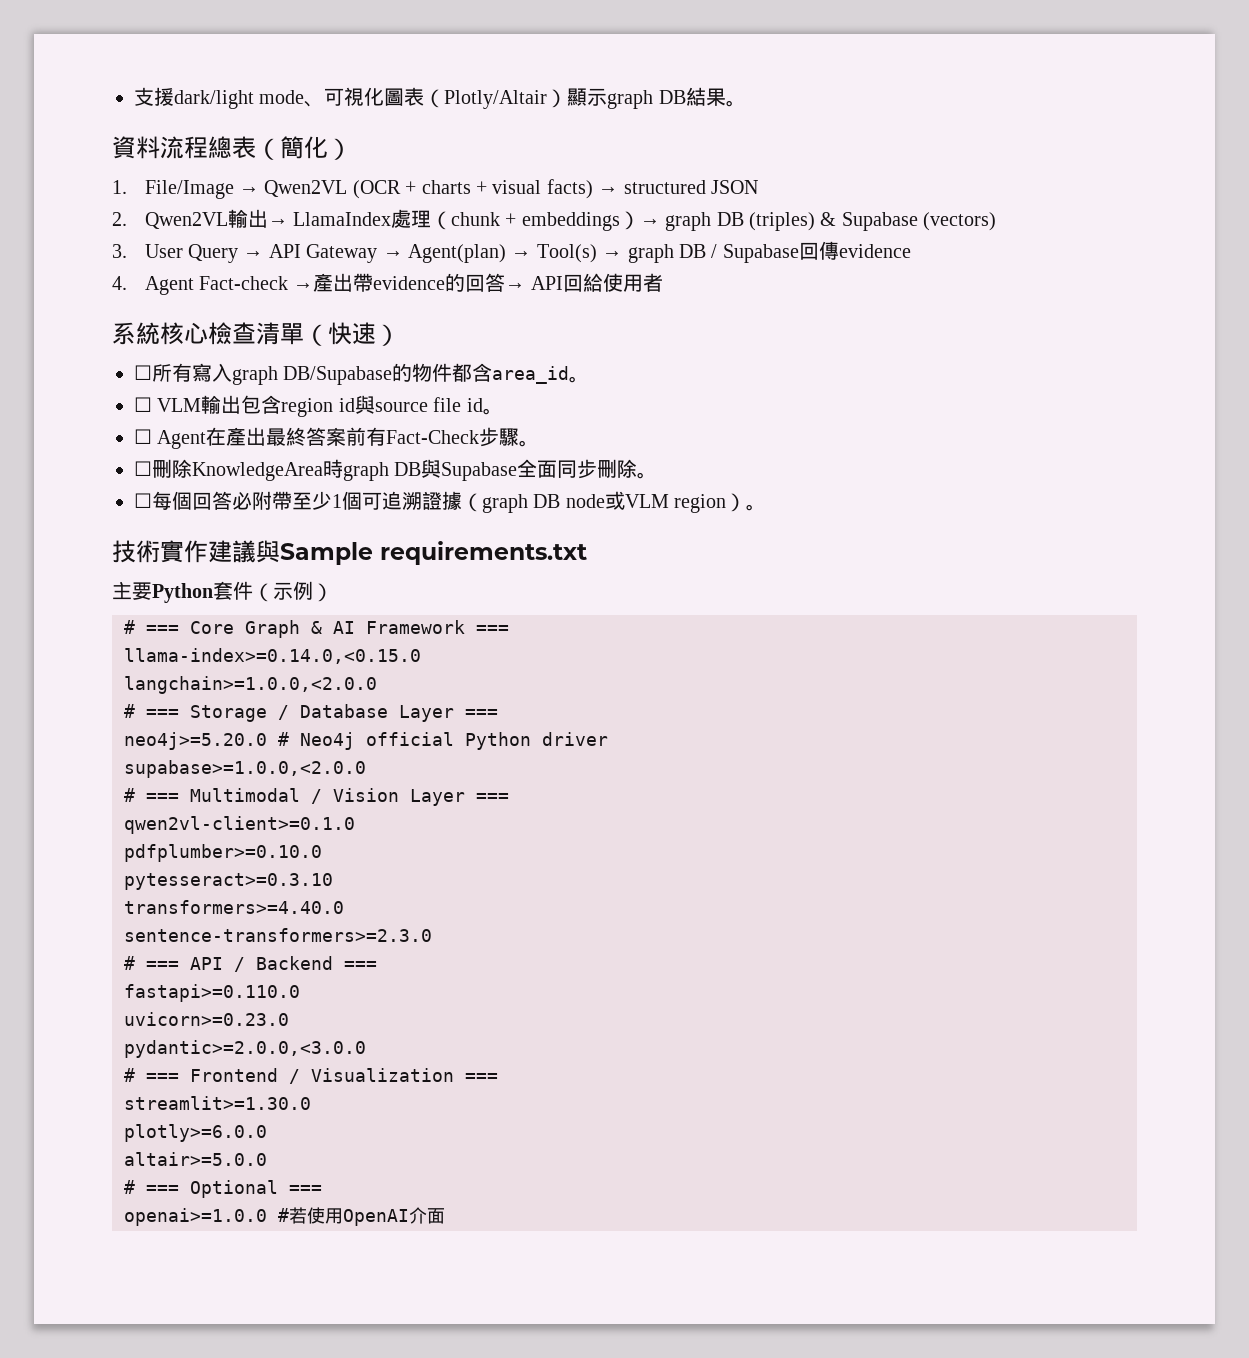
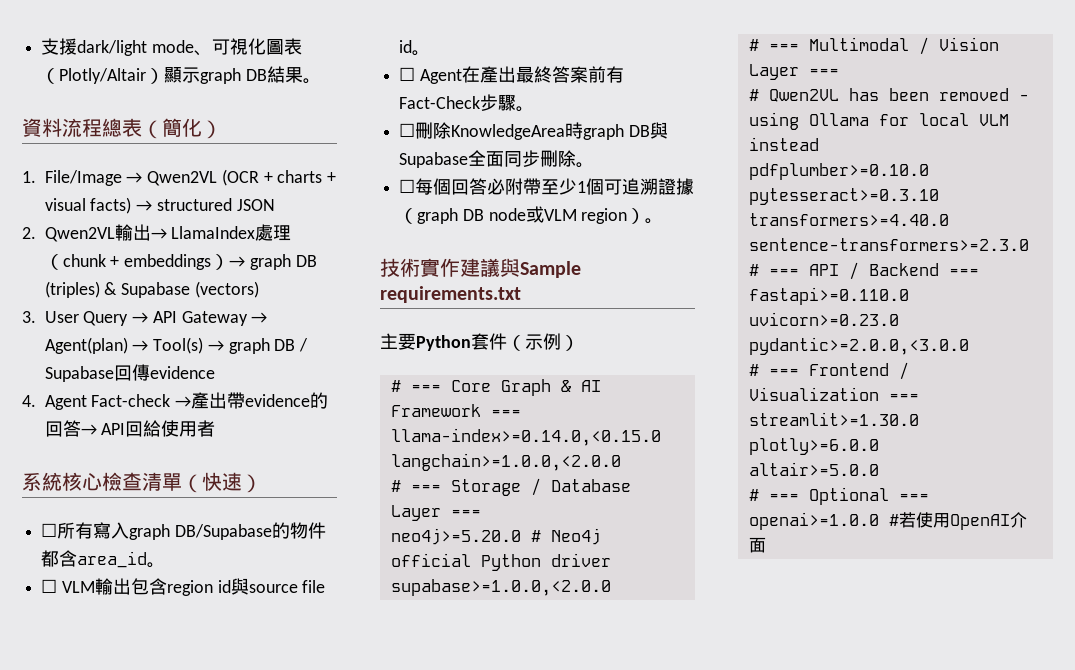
- qwen2vl-client>=0.1.0
+ # Qwen2VL has been removed - using Ollama for local VLM instead

